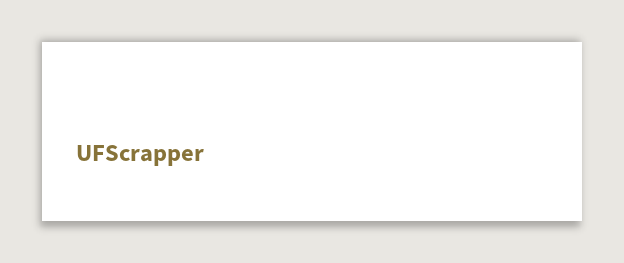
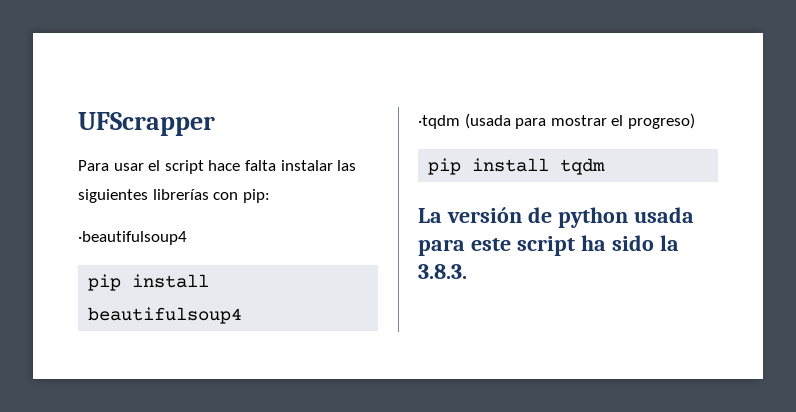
+ Para usar el script hace falta instalar las siguientes librerías con pip:
+ ·beautifulsoup4
+ pip install beautifulsoup4
+ ·tqdm (usada para mostrar el progreso)
+ pip install tqdm
+ La versión de python usada para este script ha sido la 3.8.3.

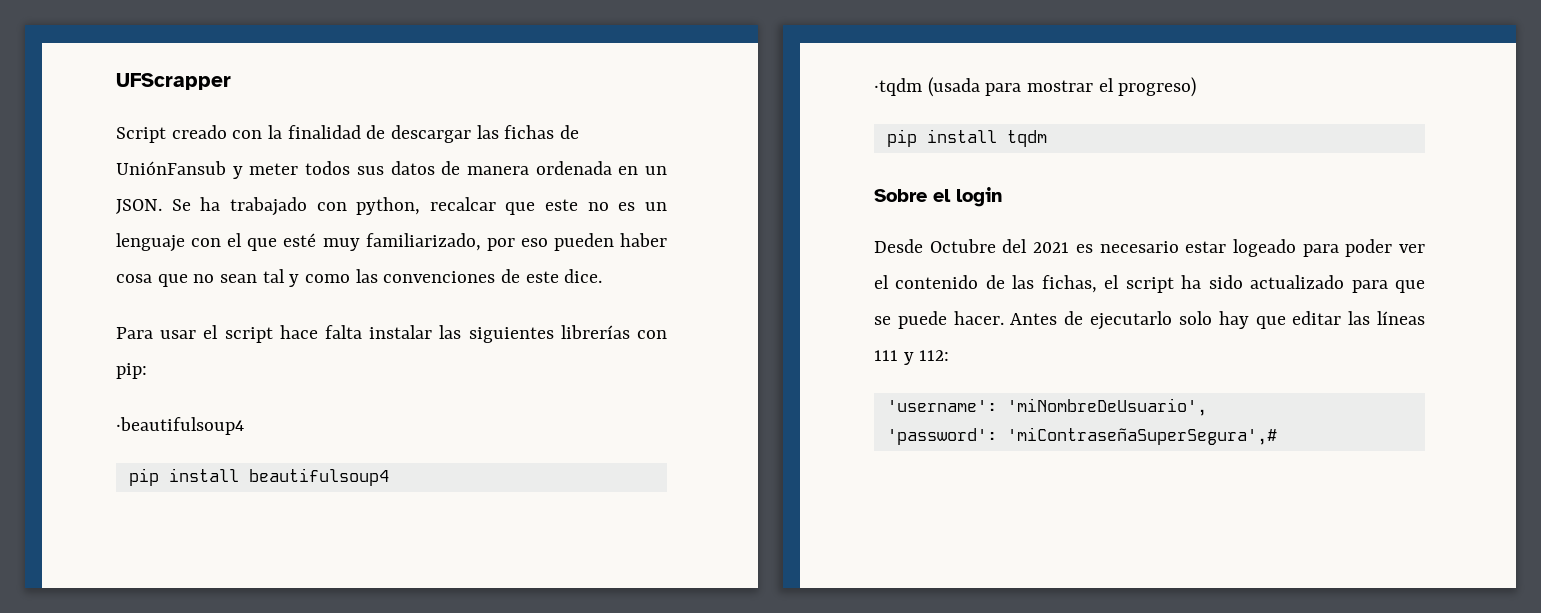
+ Script creado con la finalidad de descargar las fichas de UniónFansub y meter todos sus datos de manera ordenada en un JSON. Se ha trabajado con python, recalcar que este no es un lenguaje con el que esté muy familiarizado, por eso pueden haber cosa que no sean tal y como las convenciones de este dice.
- La versión de python usada para este script ha sido la 3.8.3.
+ Sobre el login
+ Desde Octubre del 2021 es necesario estar logeado para poder ver el contenido de las fichas, el script ha sido actualizado para que se puede hacer. Antes de ejecutarlo solo hay que editar las líneas 111 y 112:
+ 'username': 'miNombreDeUsuario',
+ 'password': 'miContraseñaSuperSegura',#

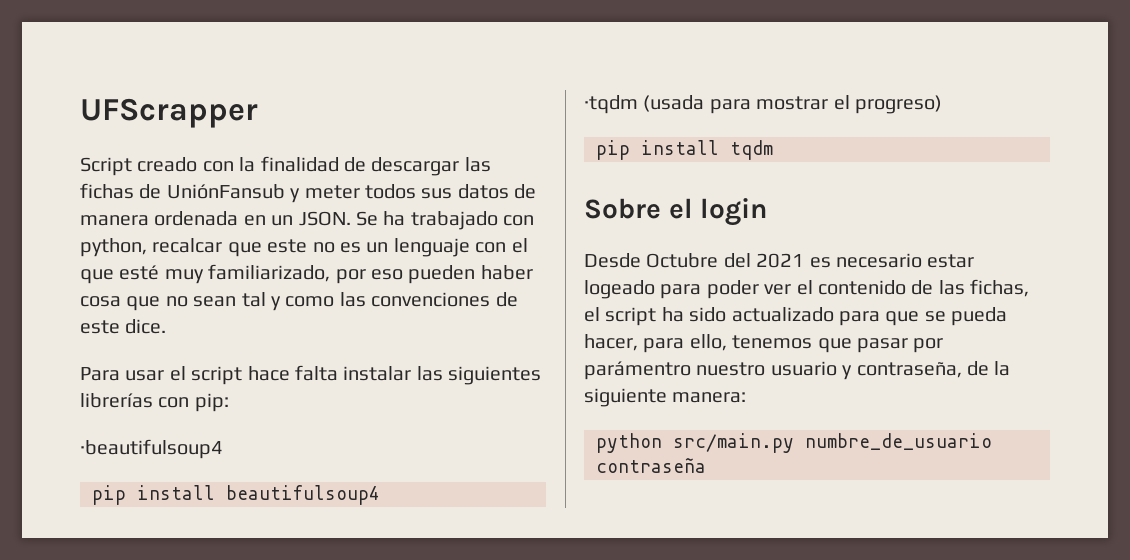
- Desde Octubre del 2021 es necesario estar logeado para poder ver el contenido de las fichas, el script ha sido actualizado para que se puede hacer. Antes de ejecutarlo solo hay que editar las líneas 111 y 112:
- 'username': 'miNombreDeUsuario',
- 'password': 'miContraseñaSuperSegura',#
+ Desde Octubre del 2021 es necesario estar logeado para poder ver el contenido de las fichas, el script ha sido actualizado para que se pueda hacer, para ello, tenemos que pasar por parámentro nuestro usuario y contraseña, de la siguiente manera:
+ python src/main.py numbre_de_usuario contraseña

